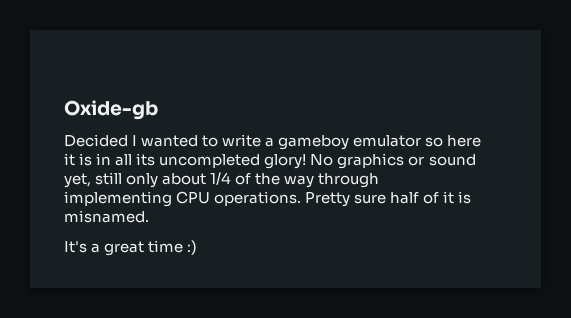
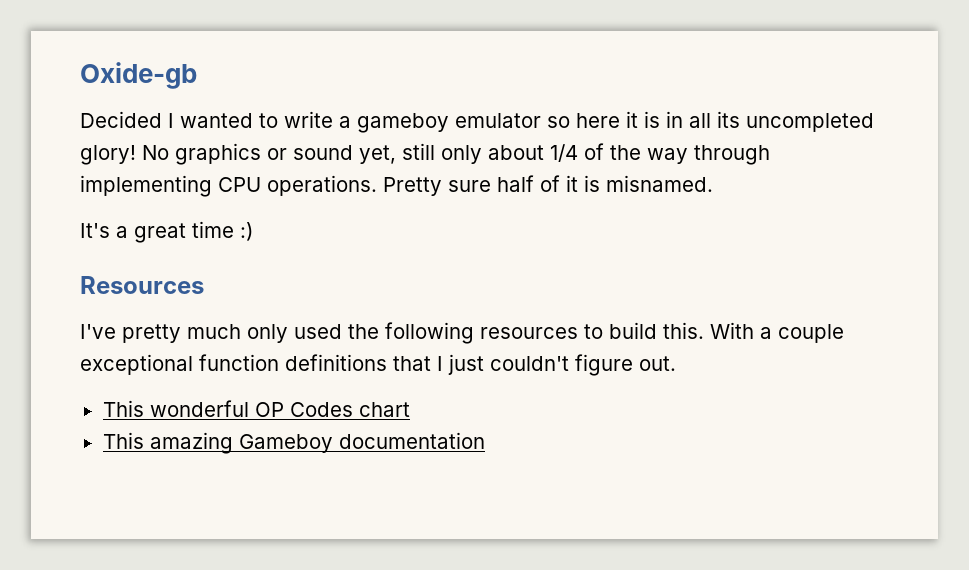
+ Resources
+ I've pretty much only used the following resources to build this. With a couple exceptional function definitions that I just couldn't figure out.
+ This wonderful OP Codes chart
+ This amazing Gameboy documentation

